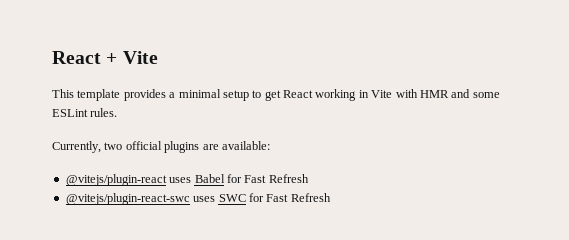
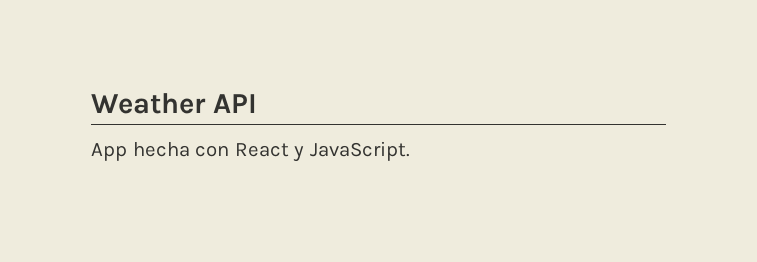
- React + Vite
- This template provides a minimal setup to get React working in Vite with HMR and some ESLint rules.
- Currently, two official plugins are available:
- @vitejs/plugin-react uses Babel for Fast Refresh
- @vitejs/plugin-react-swc uses SWC for Fast Refresh
+ Weather API
+ App hecha con React y JavaScript.

